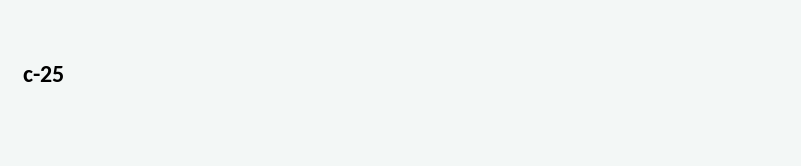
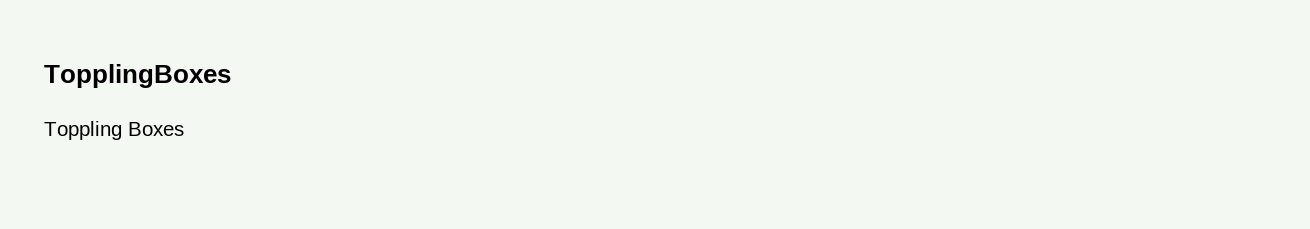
- c-25
+ TopplingBoxes
+ Toppling Boxes

